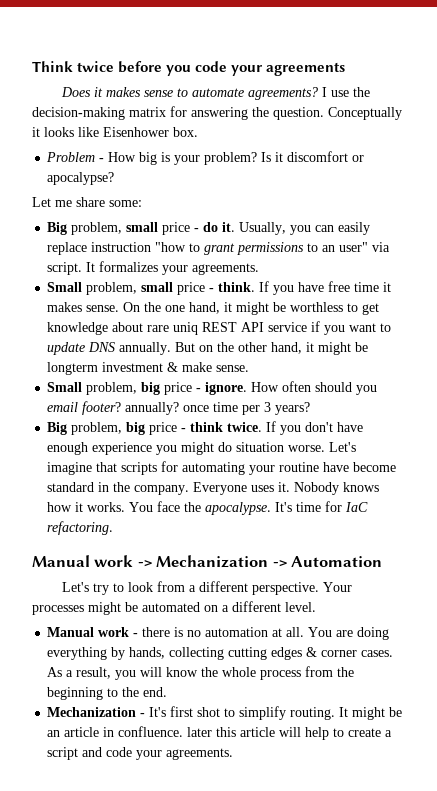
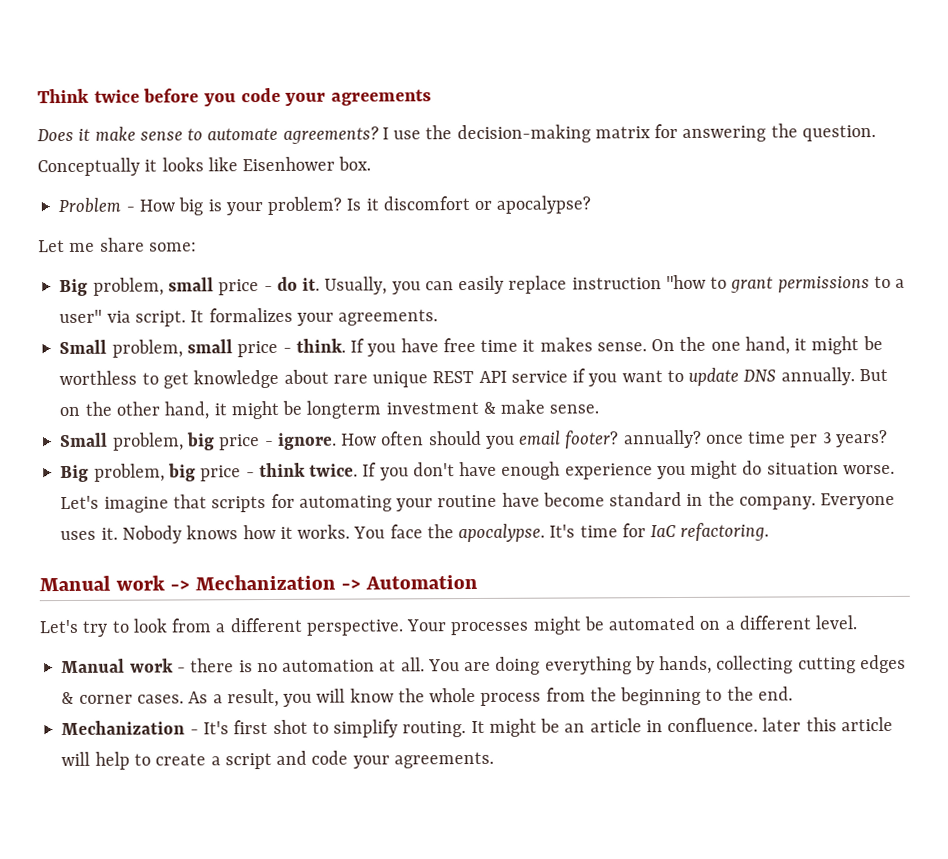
- Does it makes sense to automate agreements?
+ Does it make sense to automate agreements?
- Usually, you can easily replace instruction "how to grant permissions to an user" via script.
+ Usually, you can easily replace instruction "how to grant permissions to a user" via script.
- On the one hand, it might be worthless to get knowledge about rare uniq REST API service if you want to update DNS annually.
+ On the one hand, it might be worthless to get knowledge about rare unique REST API service if you want to update DNS annually.

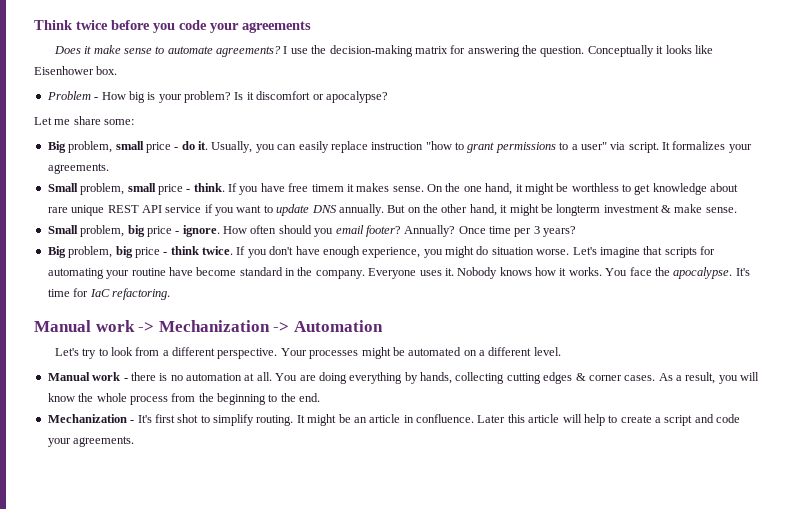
- If you have free time it makes sense.
+ If you have free timem it makes sense.
- How often should you email footer? annually? once time per 3 years?
+ How often should you email footer? Annually? Once time per 3 years?
- If you don't have enough experience you might do situation worse.
+ If you don't have enough experience, you might do situation worse.
- It might be an article in confluence. later this article will help to create a script and code your agreements.
+ It might be an article in confluence. Later this article will help to create a script and code your agreements.

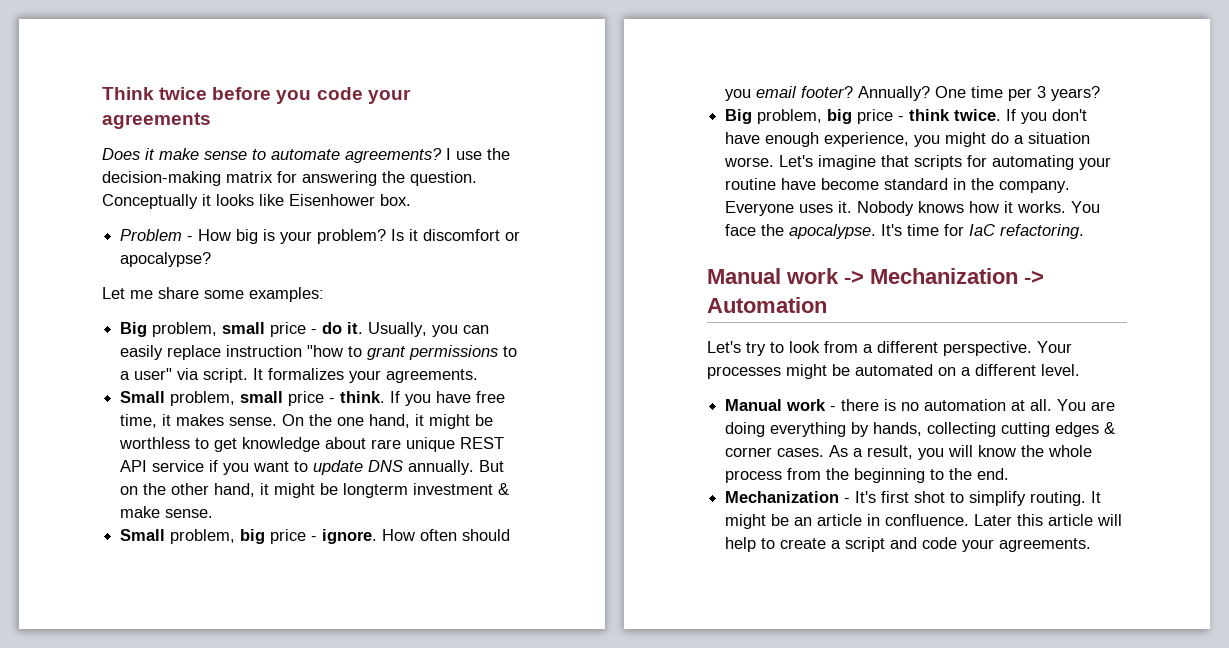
- Let me share some:
+ Let me share some examples:
- If you have free timem it makes sense.
+ If you have free time, it makes sense.
- Once time per 3 years?
+ One time per 3 years?
- If you don't have enough experience, you might do situation worse.
+ If you don't have enough experience, you might do a situation worse.

